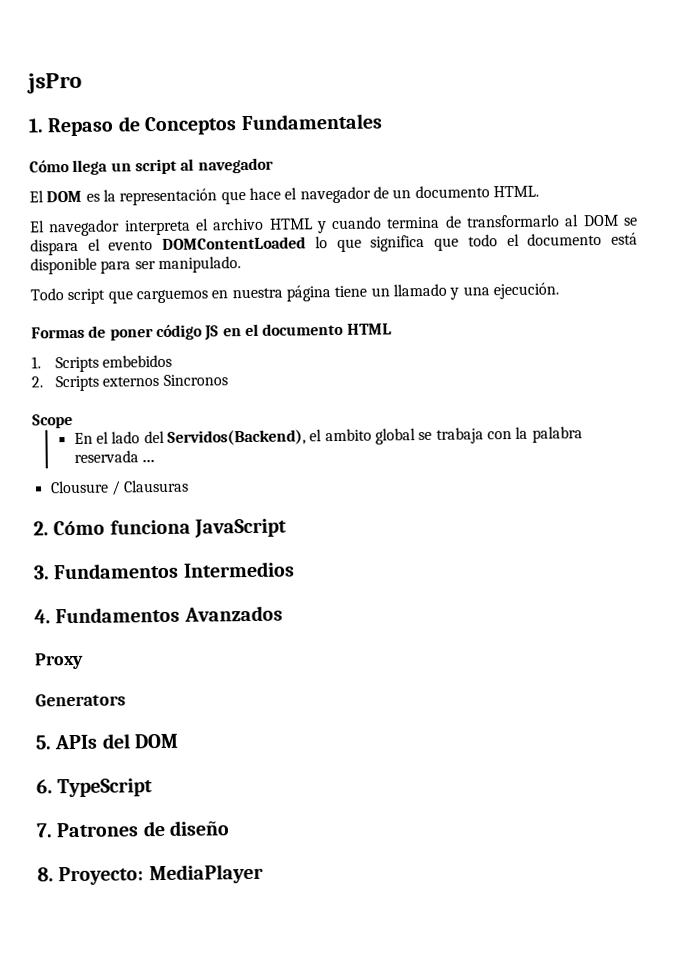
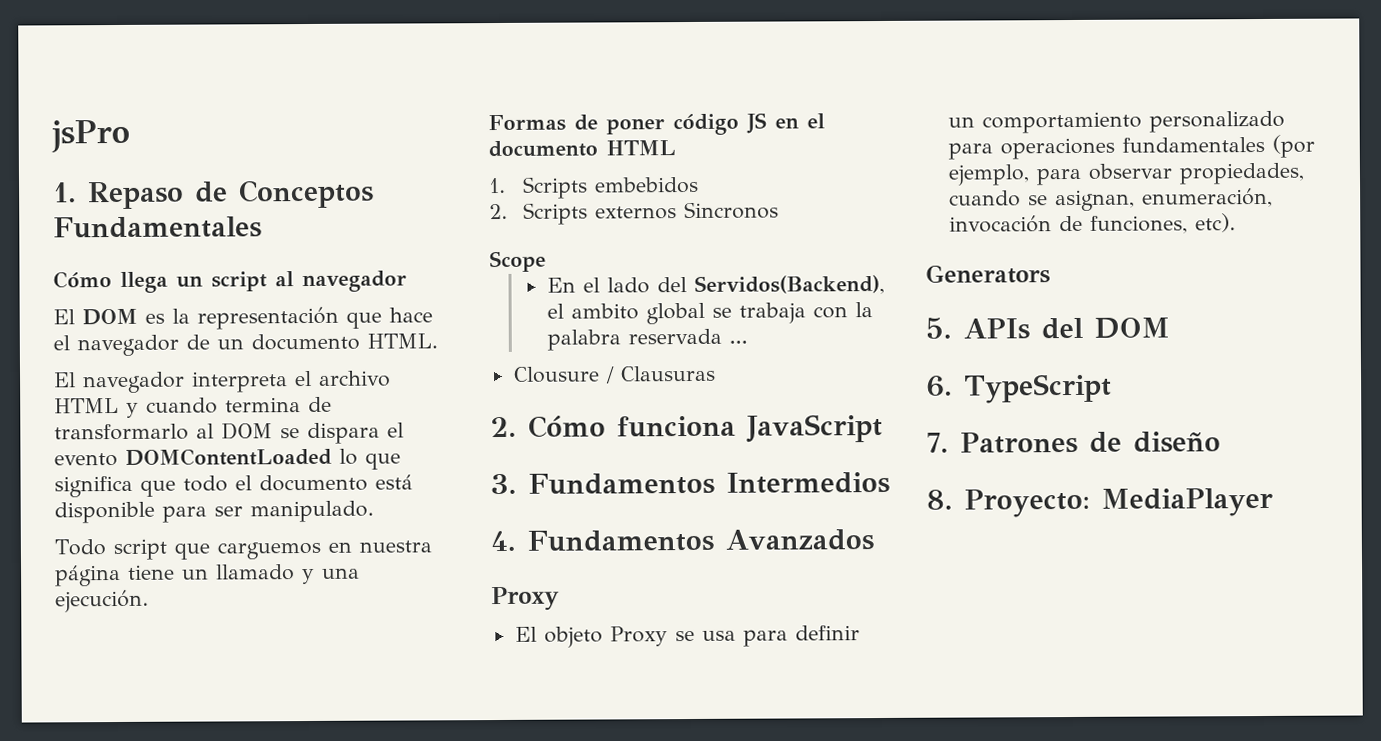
+ El objeto Proxy se usa para definir un comportamiento personalizado para operaciones fundamentales (por ejemplo, para observar propiedades, cuando se asignan, enumeración, invocación de funciones, etc).

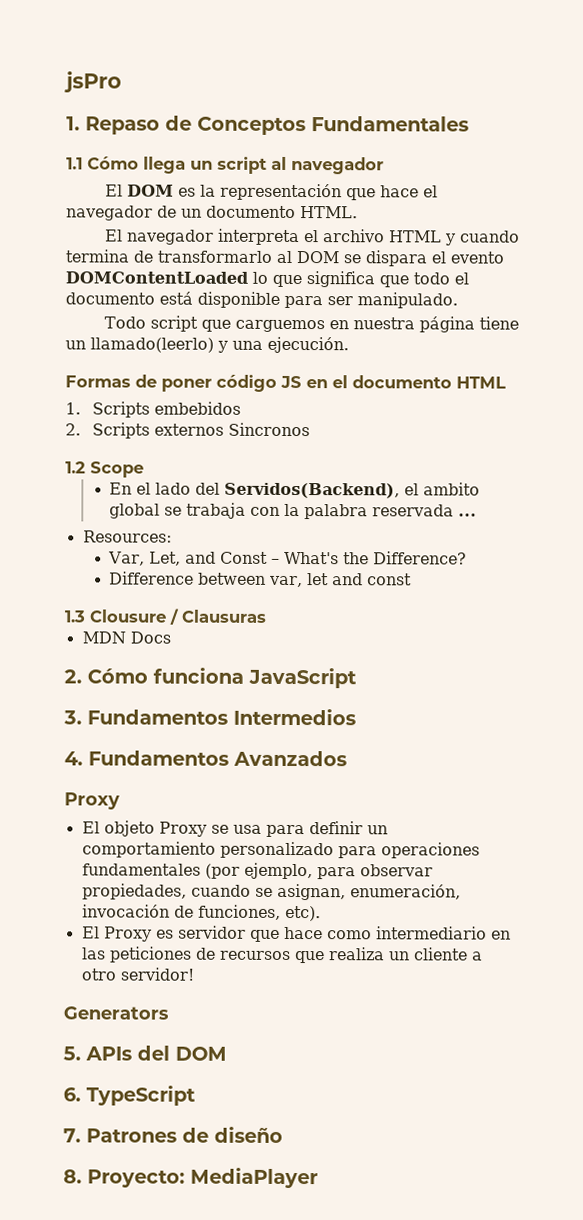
- Cómo llega un script al navegador
+ 1.1 Cómo llega un script al navegador
- Todo script que carguemos en nuestra página tiene un llamado y una ejecución.
+ Todo script que carguemos en nuestra página tiene un llamado(leerlo) y una ejecución.
- Scope
+ 1.2 Scope
- Clousure / Clausuras
+ Resources:
+ Var, Let, and Const – What's the Difference?
+ Difference between var, let and const
+ 1.3 Clousure / Clausuras
+ MDN Docs
+ El Proxy es servidor que hace como intermediario en las peticiones de recursos que realiza un cliente a otro servidor!

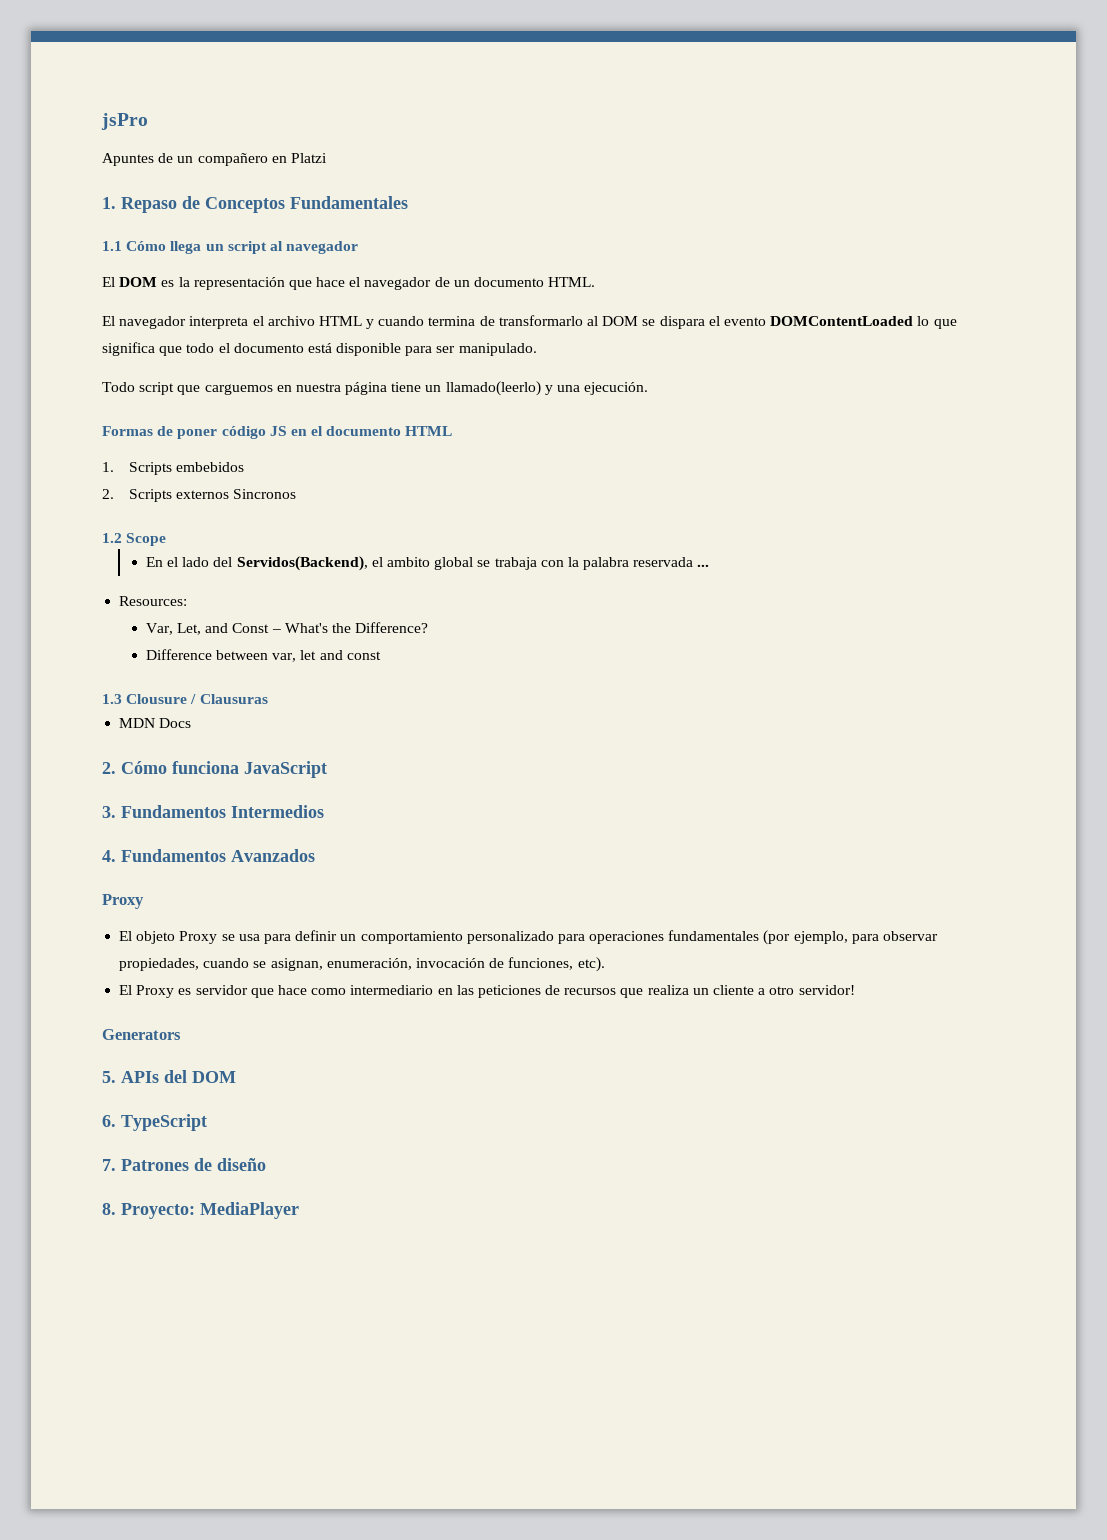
+ Apuntes de un compañero en Platzi

